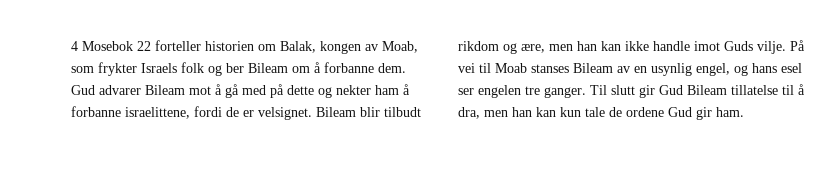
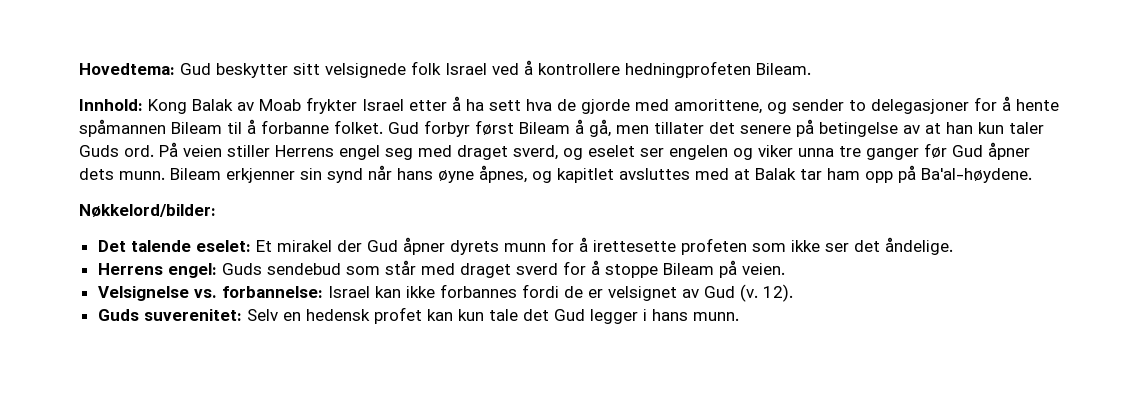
- 4 Mosebok 22 forteller historien om Balak, kongen av Moab, som frykter Israels folk og ber Bileam om å forbanne dem. Gud advarer Bileam mot å gå med på dette og nekter ham å forbanne israelittene, fordi de er velsignet. Bileam blir tilbudt rikdom og ære, men han kan ikke handle imot Guds vilje. På vei til Moab stanses Bileam av en usynlig engel, og hans esel ser engelen tre ganger. Til slutt gir Gud Bileam tillatelse til å dra, men han kan kun tale de ordene Gud gir ham.
+ Hovedtema: Gud beskytter sitt velsignede folk Israel ved å kontrollere hedningprofeten Bileam.
+ Innhold: Kong Balak av Moab frykter Israel etter å ha sett hva de gjorde med amorittene, og sender to delegasjoner for å hente spåmannen Bileam til å forbanne folket. Gud forbyr først Bileam å gå, men tillater det senere på betingelse av at han kun taler Guds ord. På veien stiller Herrens engel seg med draget sverd, og eselet ser engelen og viker unna tre ganger før Gud åpner dets munn. Bileam erkjenner sin synd når hans øyne åpnes, og kapitlet avsluttes med at Balak tar ham opp på Ba'al-høydene.
+ Nøkkelord/bilder:
+ Det talende eselet: Et mirakel der Gud åpner dyrets munn for å irettesette profeten som ikke ser det åndelige.
+ Herrens engel: Guds sendebud som står med draget sverd for å stoppe Bileam på veien.
+ Velsignelse vs. forbannelse: Israel kan ikke forbannes fordi de er velsignet av Gud (v. 12).
+ Guds suverenitet: Selv en hedensk profet kan kun tale det Gud legger i hans munn.

